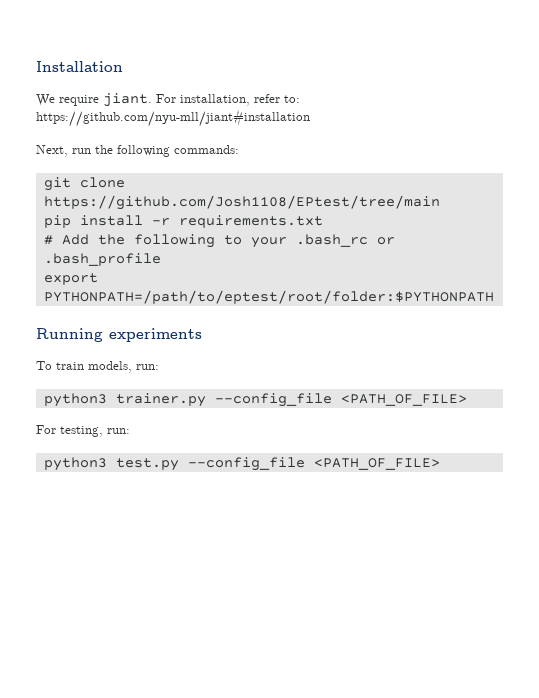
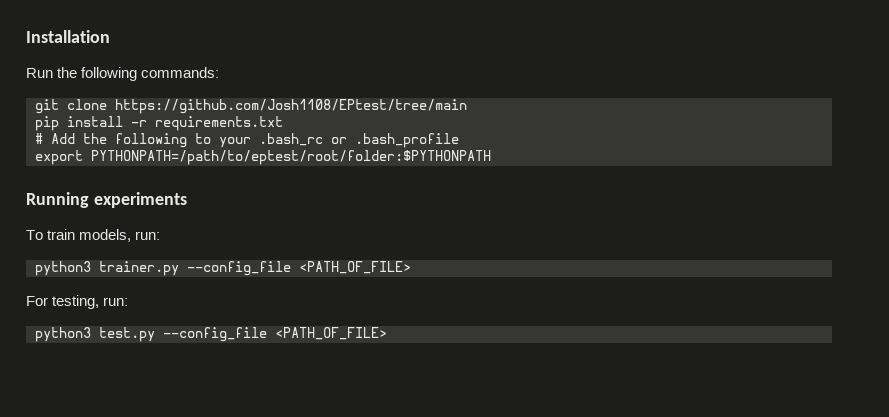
- We require jiant. For installation, refer to: https://github.com/nyu-mll/jiant#installation
- Next, run the following commands:
+ Run the following commands:

